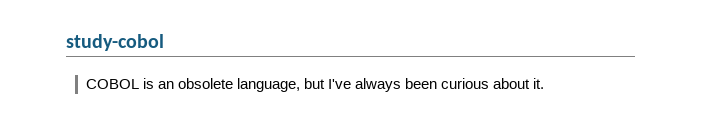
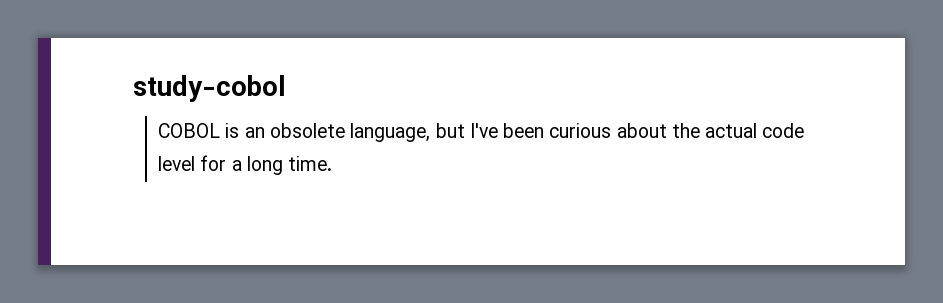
- COBOL is an obsolete language, but I've always been curious about it.
+ COBOL is an obsolete language, but I've been curious about the actual code level for a long time.

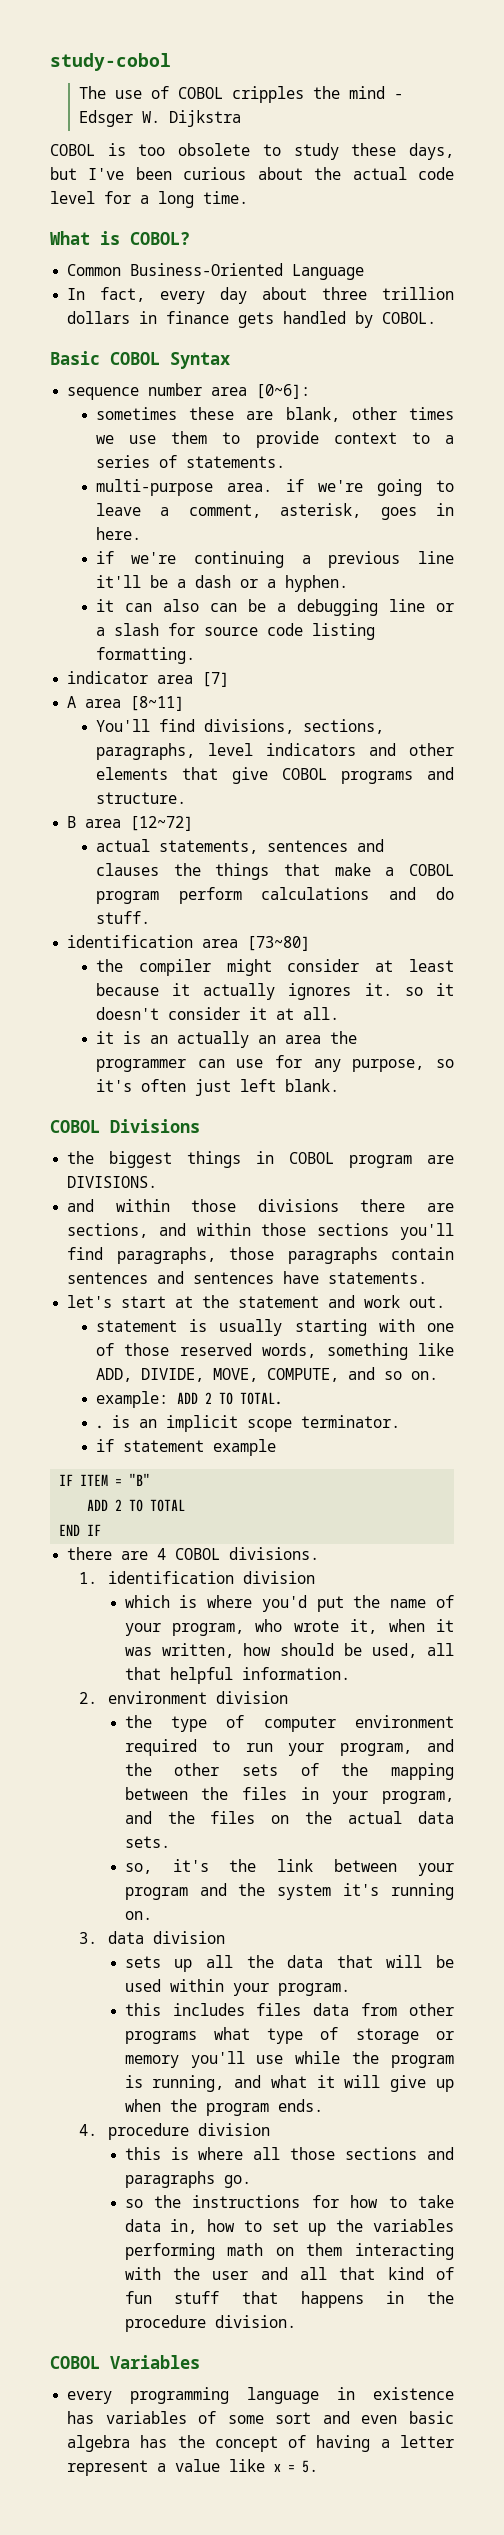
- COBOL is an obsolete language, but I've been curious about the actual code level for a long time.
+ The use of COBOL cripples the mind - Edsger W. Dijkstra
+ COBOL is too obsolete to study these days, but I've been curious about the actual code level for a long time.
+ What is COBOL?
+ Common Business-Oriented Language
+ In fact, every day about three trillion dollars in finance gets handled by COBOL.
+ Basic COBOL Syntax
+ sequence number area [0~6]:
+ sometimes these are blank, other times we use them to provide context to a series of statements.
+ multi-purpose area. if we're going to leave a comment, asterisk, goes in here.
+ if we're continuing a previous line it'll be a dash or a hyphen.
+ it can also can be a debugging line or a slash for source code listing formatting.
+ indicator area [7]
+ A area [8~11]
+ You'll find divisions, sections, paragraphs, level indicators and other elements that give COBOL programs and structure.
+ B area [12~72]
+ actual statements, sentences and clauses the things that make a COBOL program perform calculations and do stuff.
+ identification area [73~80]
+ the compiler might consider at least because it actually ignores it. so it doesn't consider it at all.
+ it is an actually an area the programmer can use for any purpose, so it's often just left blank.
+ COBOL Divisions
+ the biggest things in COBOL program are DIVISIONS.
+ and within those divisions there are sections, and within those sections you'll find paragraphs, those paragraphs contain sentences and sentences have statements.
+ let's start at the statement and work out.
+ statement is usually starting with one of those reserved words, something like ADD, DIVIDE, MOVE, COMPUTE, and so on.
+ example: ADD 2 TO TOTAL.
+ . is an implicit scope terminator.
+ if statement example
+ IF ITEM = "B"
+ ADD 2 TO TOTAL
+ END IF
+ there are 4 COBOL divisions.
+ 1. identification division
+ which is where you'd put the name of your program, who wrote it, when it was written, how should be used, all that helpful information.
+ 2. environment division
+ the type of computer environment required to run your program, and the other sets of the mapping between the files in your program, and the files on the actual data sets.
+ so, it's the link between your program and the system it's running on.
+ 3. data division
+ sets up all the data that will be used within your program.
+ this includes files data from other programs what type of storage or memory you'll use while the program is running, and what it will give up when the program ends.
+ 4. procedure division
+ this is where all those sections and paragraphs go.
+ so the instructions for how to take data in, how to set up the variables performing math on them interacting with the user and all that kind of fun stuff that happens in the procedure division.
+ COBOL Variables
+ every programming language in existence has variables of some sort and even basic algebra has the concept of having a letter represent a value like x = 5.

